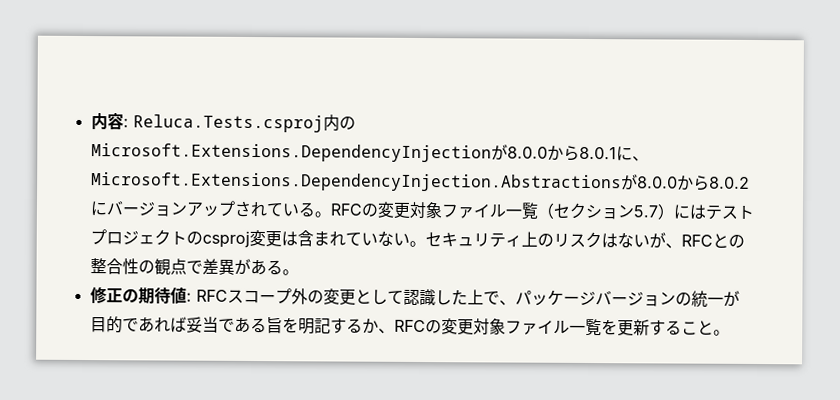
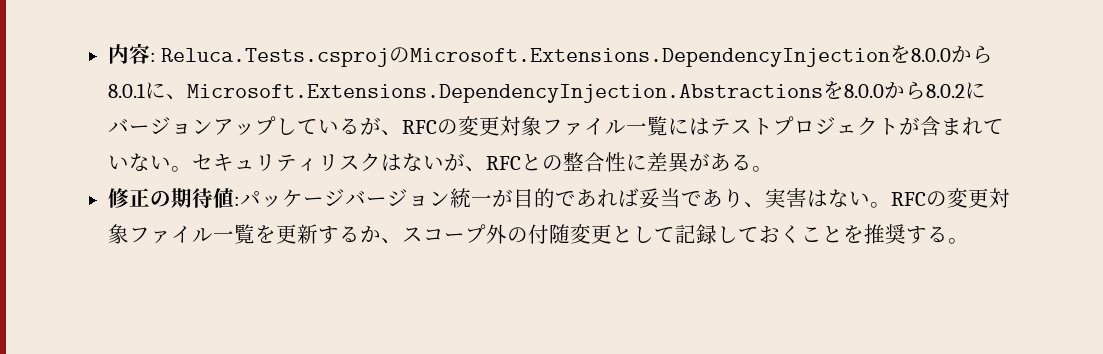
- 内容: Reluca.Tests.csproj内のMicrosoft.Extensions.DependencyInjectionが8.0.0から8.0.1に、Microsoft.Extensions.DependencyInjection.Abstractionsが8.0.0から8.0.2にバージョンアップされている。RFCの変更対象ファイル一覧（セクション5.7）にはテストプロジェクトのcsproj変更は含まれていない。
+ 内容: Reluca.Tests.csprojのMicrosoft.Extensions.DependencyInjectionを8.0.0から8.0.1に、Microsoft.Extensions.DependencyInjection.Abstractionsを8.0.0から8.0.2にバージョンアップしているが、RFCの変更対象ファイル一覧にはテストプロジェクトが含まれていない。
- セキュリティ上のリスクはないが、RFCとの整合性の観点で差異がある。
+ セキュリティリスクはないが、RFCとの整合性に差異がある。
- 修正の期待値: RFCスコープ外の変更として認識した上で、パッケージバージョンの統一が目的であれば妥当である旨を明記するか、RFCの変更対象ファイル一覧を更新すること。
+ 修正の期待値:パッケージバージョン統一が目的であれば妥当であり、実害はない。RFCの変更対象ファイル一覧を更新するか、スコープ外の付随変更として記録しておくことを推奨する。

